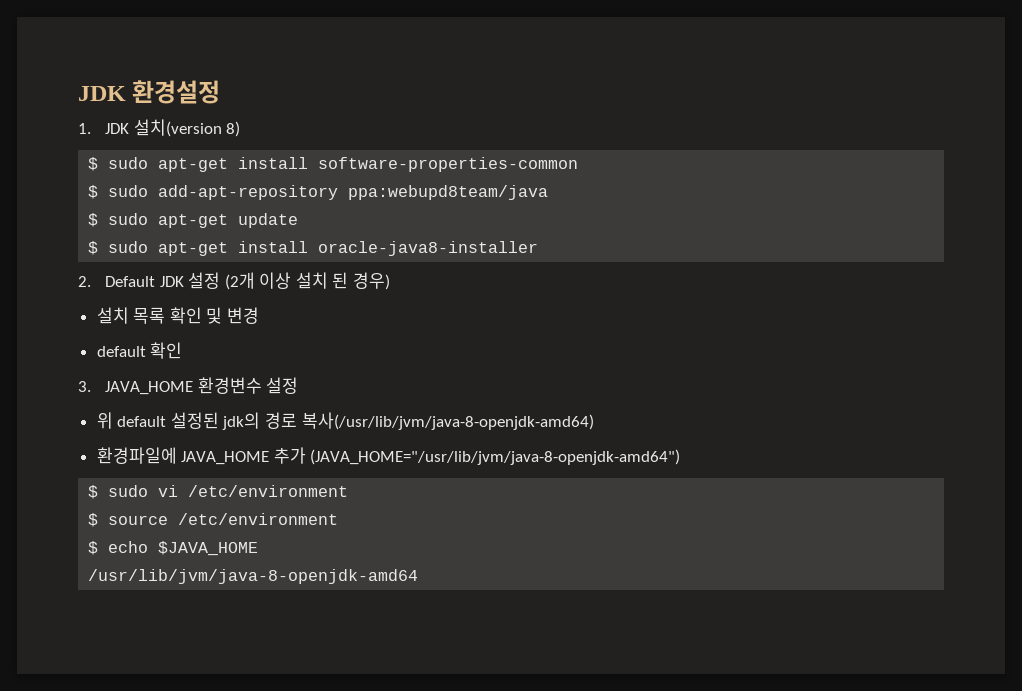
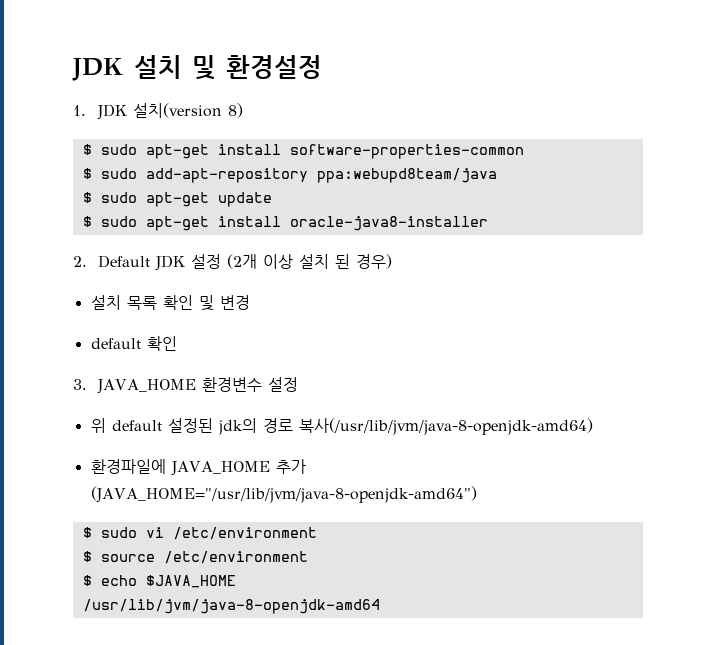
- JDK 환경설정
+ JDK 설치 및 환경설정

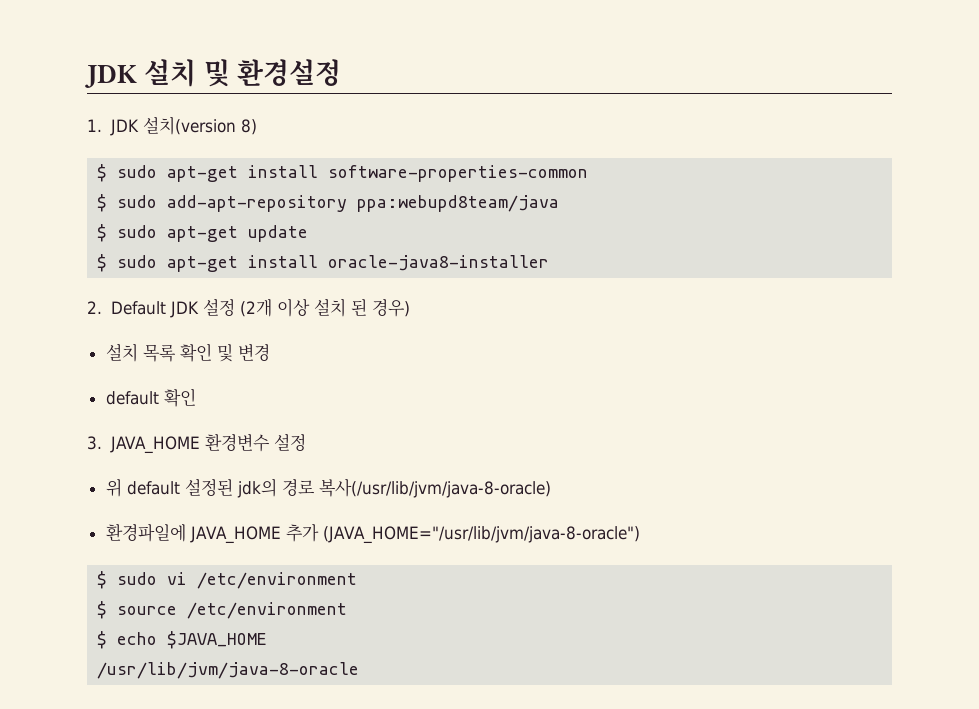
- 위 default 설정된 jdk의 경로 복사(/usr/lib/jvm/java-8-openjdk-amd64)
+ 위 default 설정된 jdk의 경로 복사(/usr/lib/jvm/java-8-oracle)
- 환경파일에 JAVA_HOME 추가 (JAVA_HOME="/usr/lib/jvm/java-8-openjdk-amd64")
+ 환경파일에 JAVA_HOME 추가 (JAVA_HOME="/usr/lib/jvm/java-8-oracle")
- /usr/lib/jvm/java-8-openjdk-amd64
+ /usr/lib/jvm/java-8-oracle

